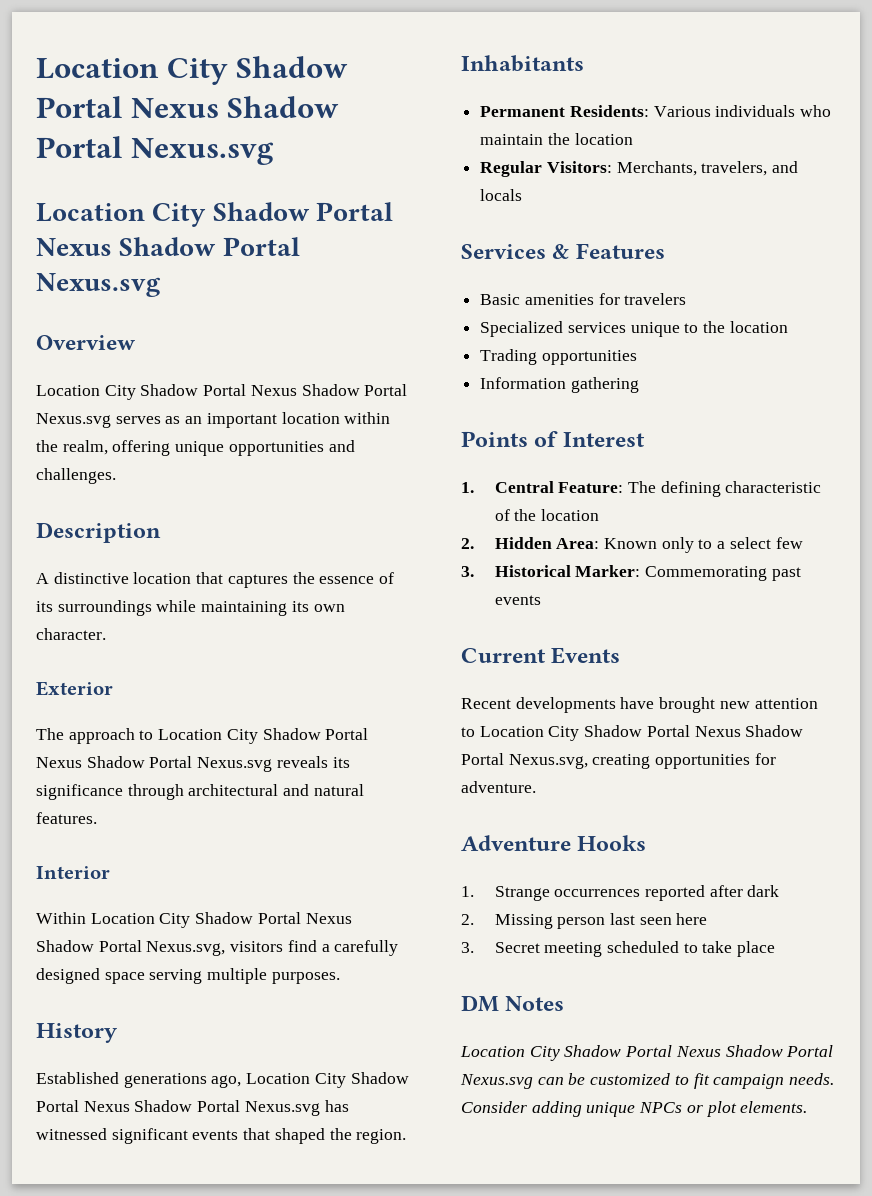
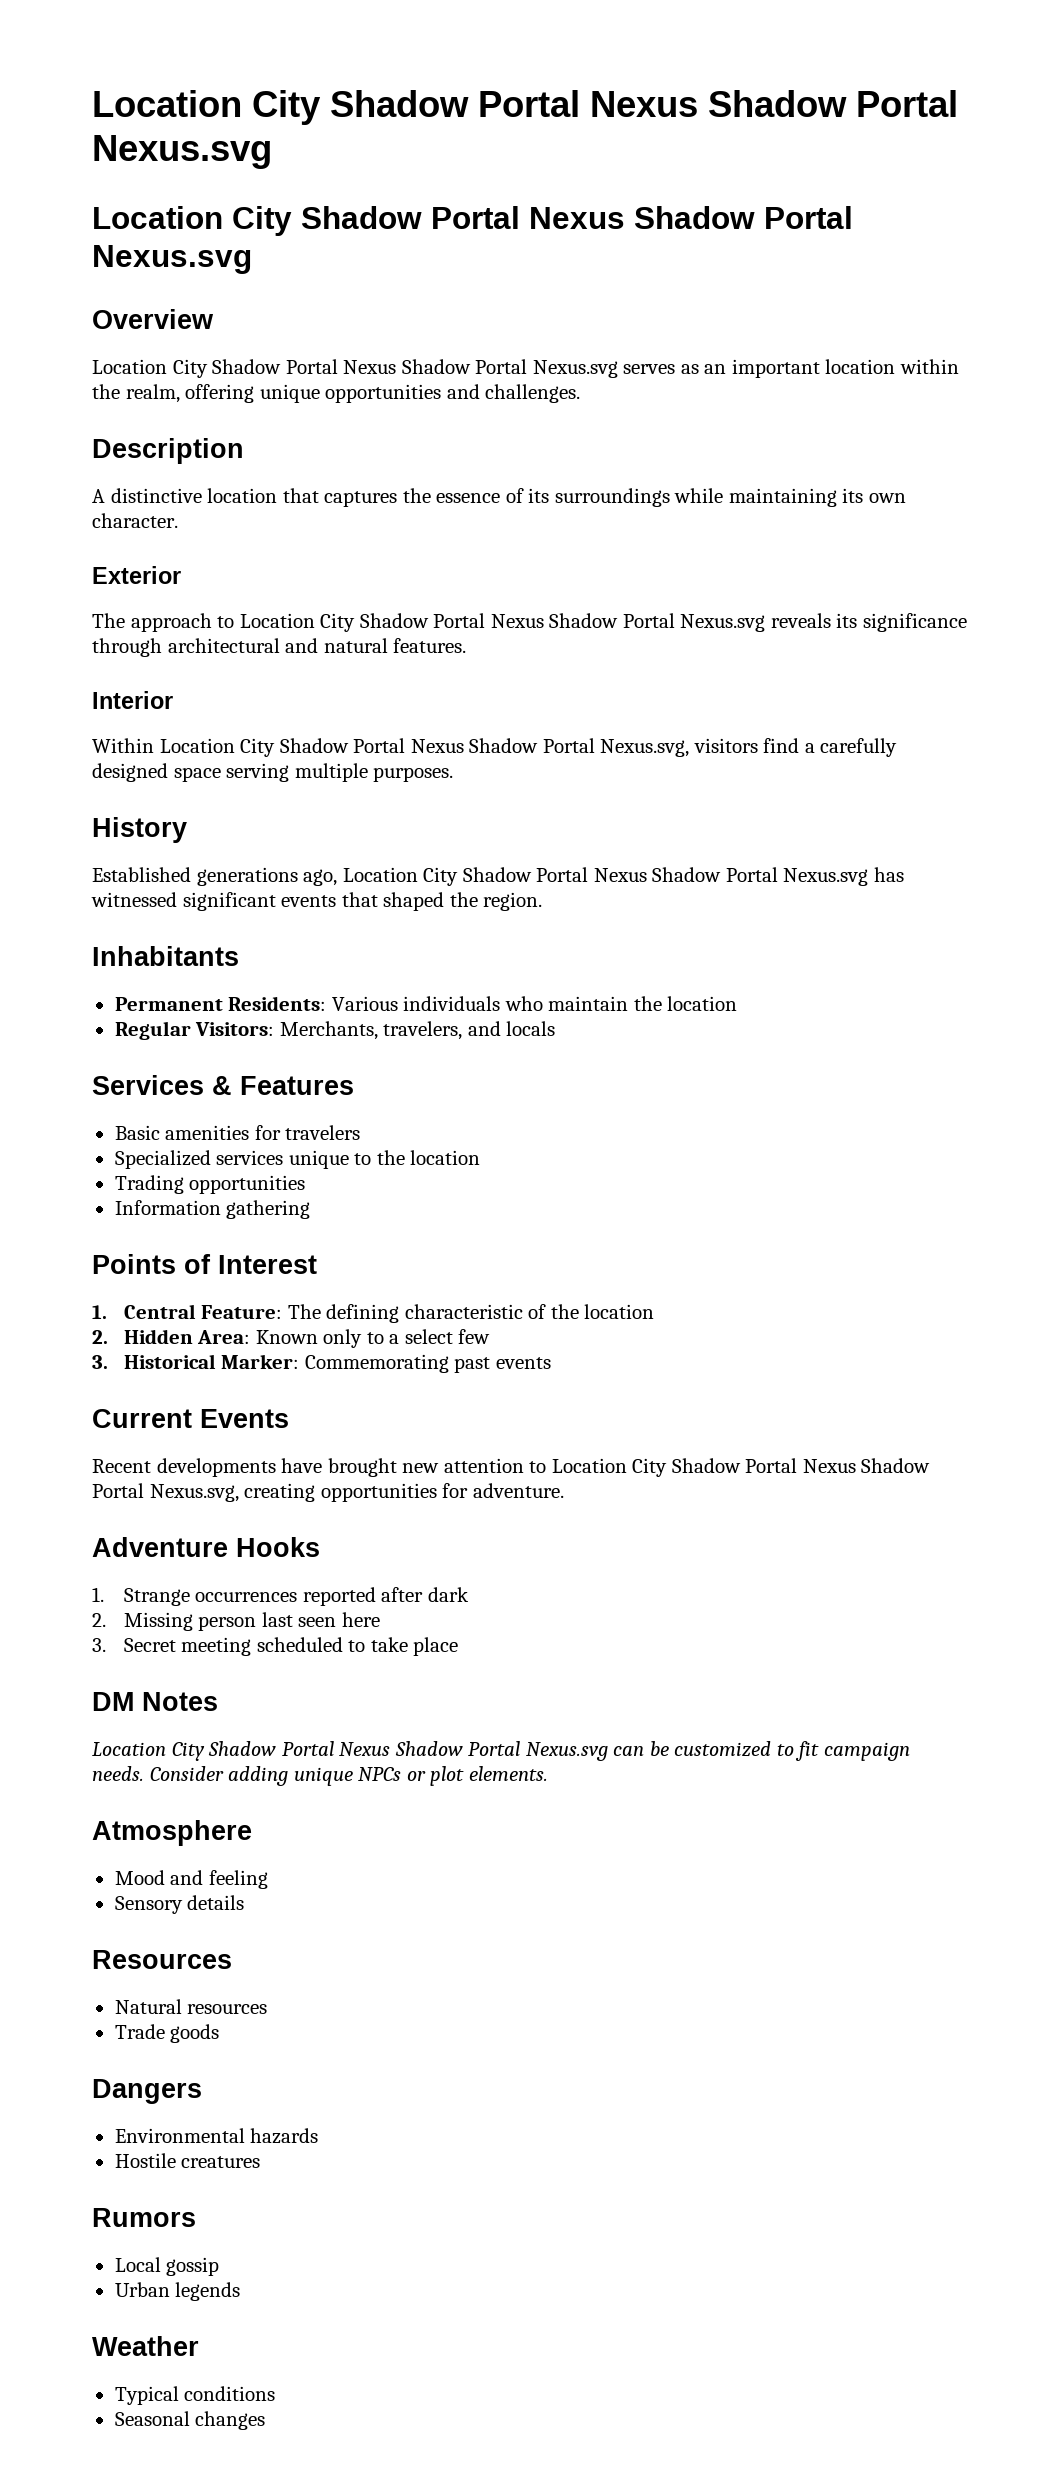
+ Atmosphere
+ Mood and feeling
+ Sensory details
+ Resources
+ Natural resources
+ Trade goods
+ Dangers
+ Environmental hazards
+ Hostile creatures
+ Rumors
+ Local gossip
+ Urban legends
+ Weather
+ Typical conditions
+ Seasonal changes

